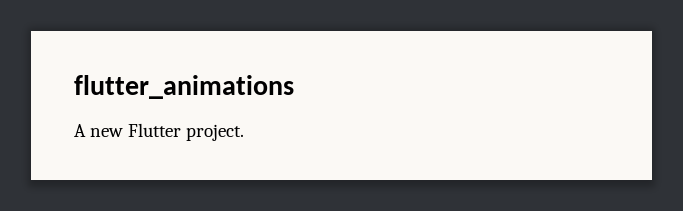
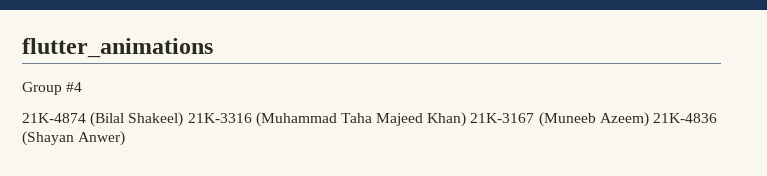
- A new Flutter project.
+ Group #4
+ 21K-4874 (Bilal Shakeel) 21K-3316 (Muhammad Taha Majeed Khan) 21K-3167 (Muneeb Azeem) 21K-4836 (Shayan Anwer)

